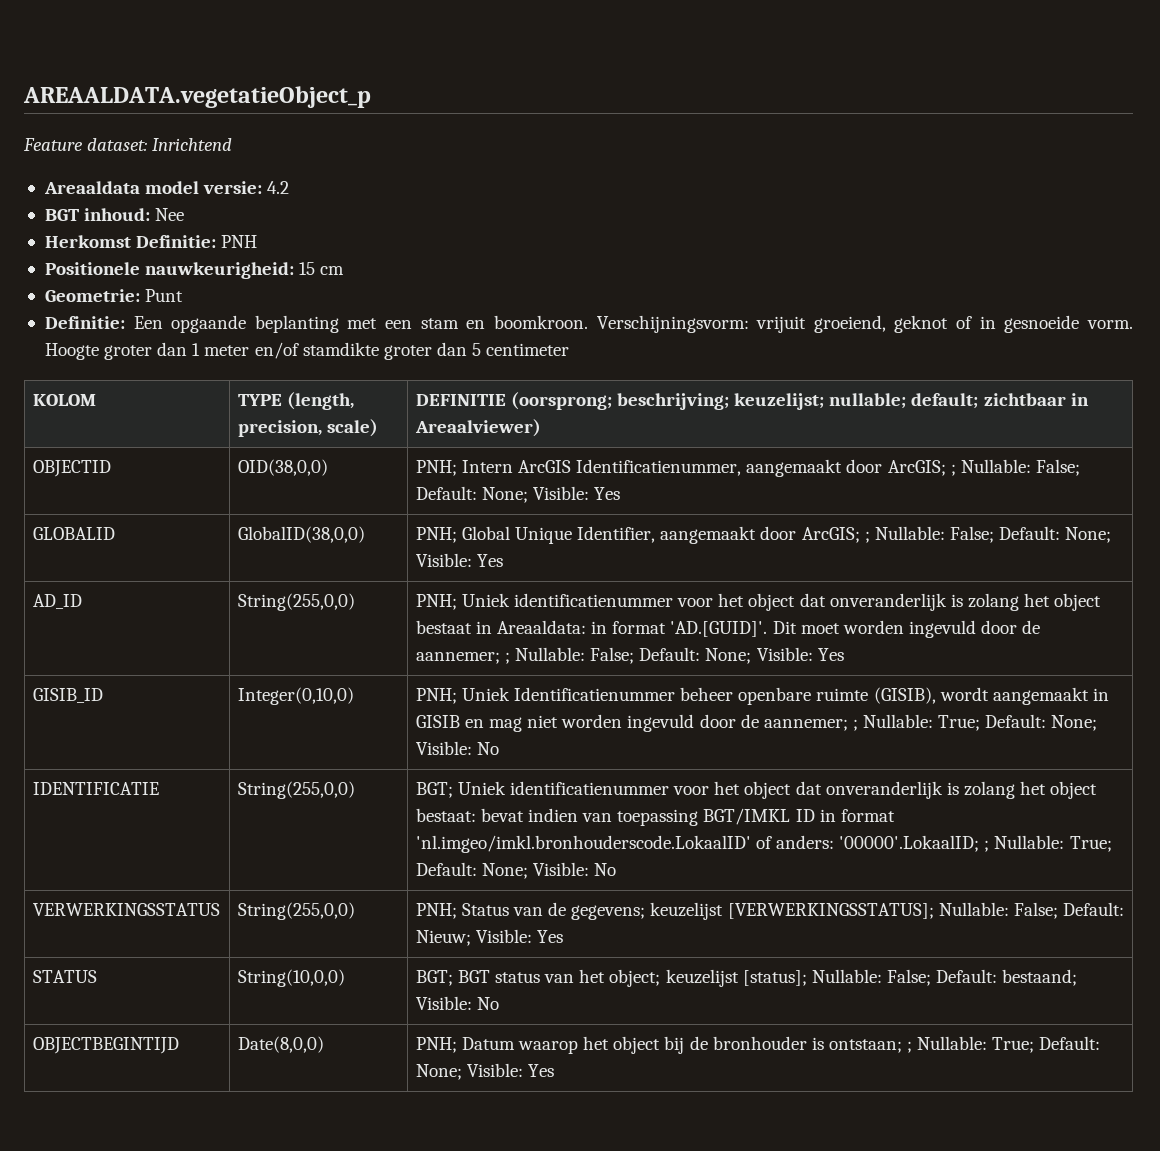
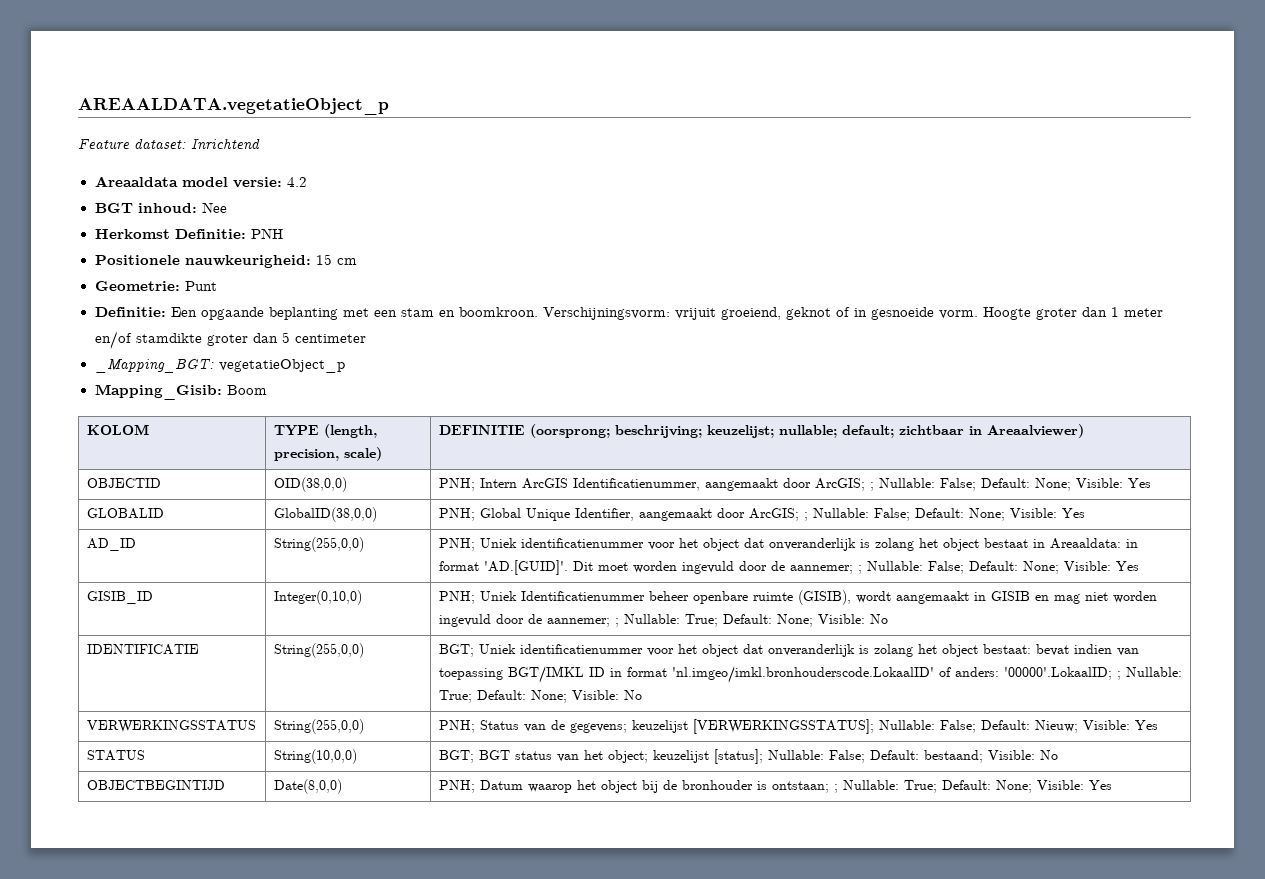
+ _Mapping_BGT: vegetatieObject_p
+ Mapping_Gisib: Boom

